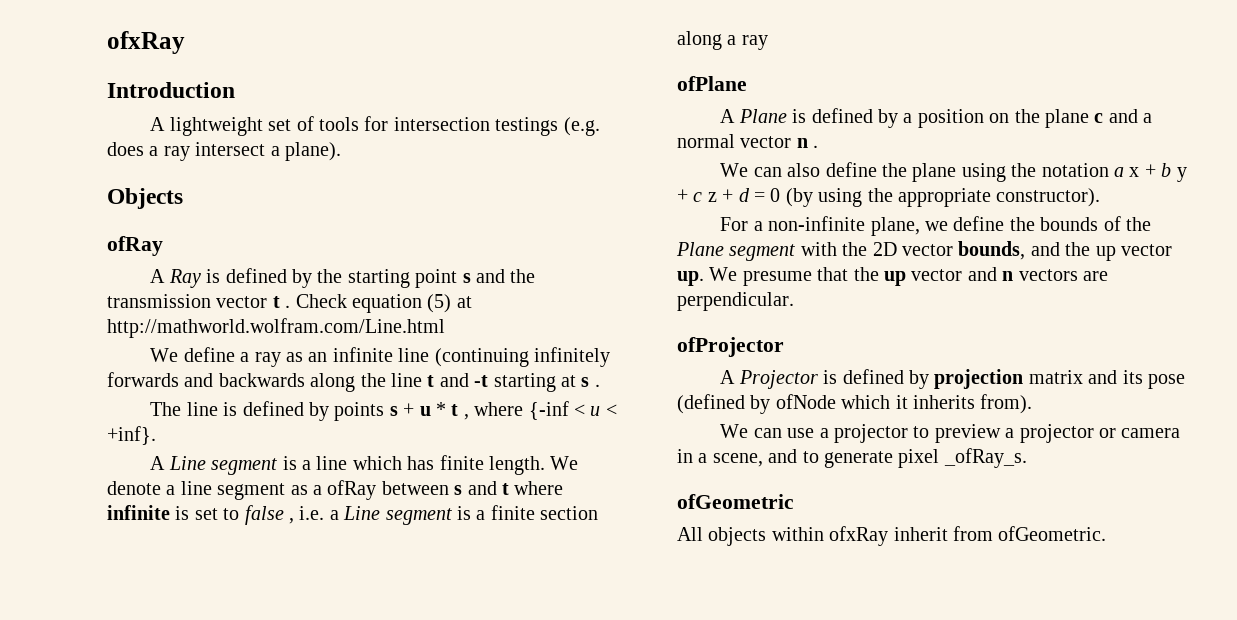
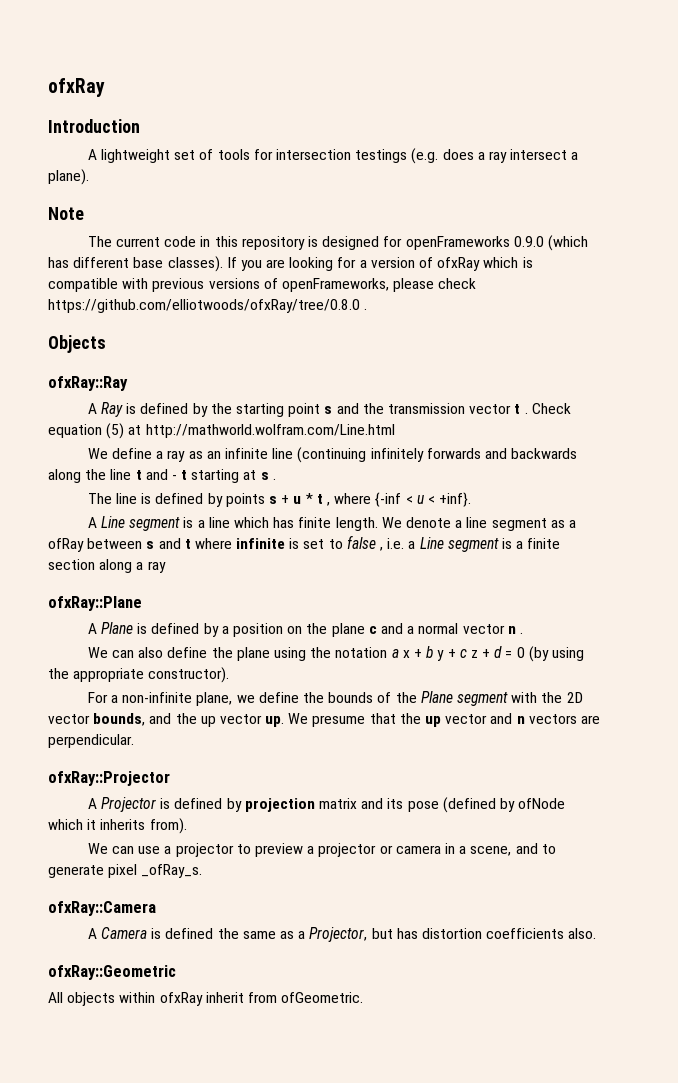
+ Note
+ The current code in this repository is designed for openFrameworks 0.9.0 (which has different base classes). If you are looking for a version of ofxRay which is compatible with previous versions of openFrameworks, please check https://github.com/elliotwoods/ofxRay/tree/0.8.0 .
  Objects
- ofRay
+ ofxRay::Ray
- We define a ray as an infinite line (continuing infinitely forwards and backwards along the line t and -t starting at s .
+ We define a ray as an infinite line (continuing infinitely forwards and backwards along the line t and - t starting at s .
- ofPlane
+ ofxRay::Plane
- ofProjector
+ ofxRay::Projector
- ofGeometric
+ ofxRay::Camera
+ A Camera is defined the same as a Projector, but has distortion coefficients also.
+ ofxRay::Geometric

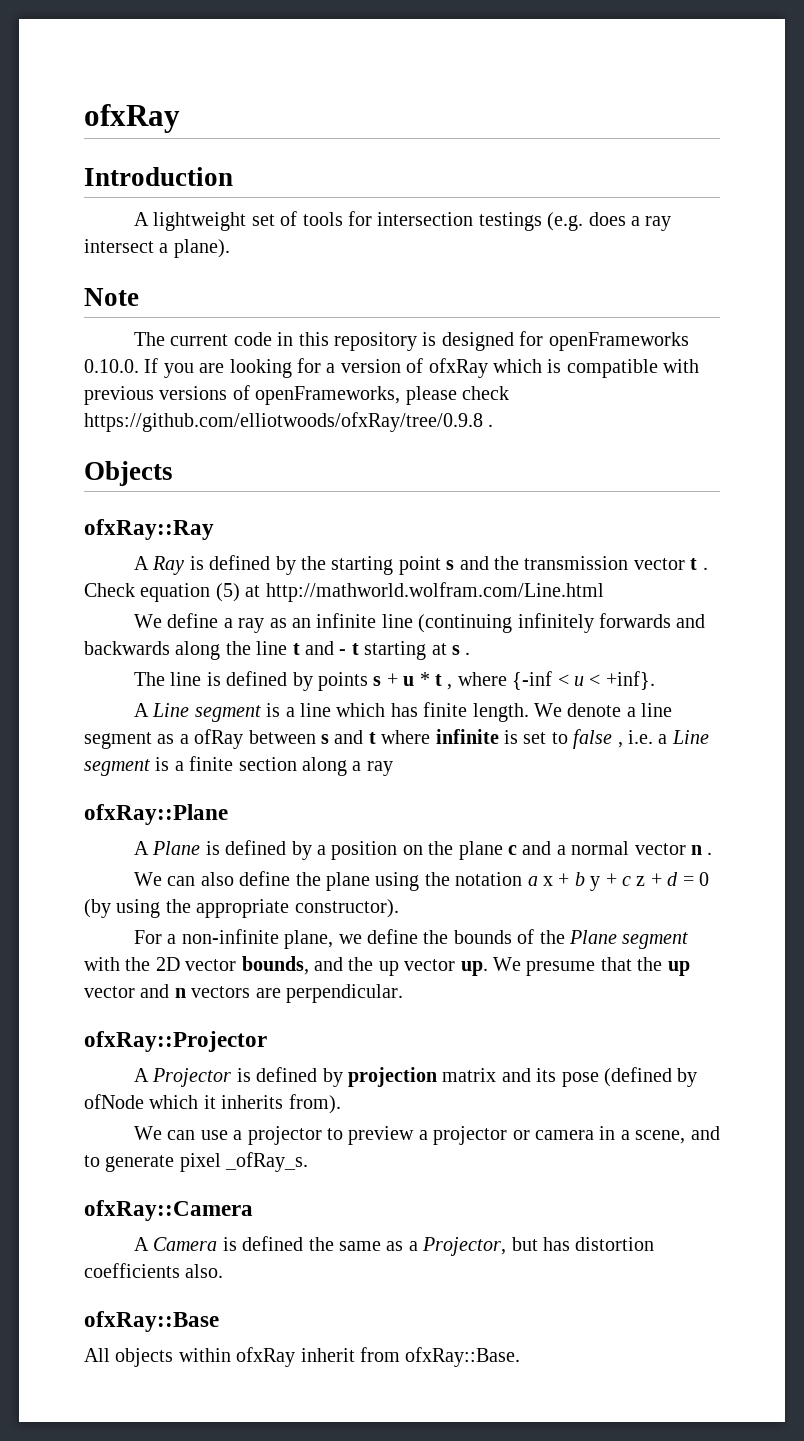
- The current code in this repository is designed for openFrameworks 0.9.0 (which has different base classes). If you are looking for a version of ofxRay which is compatible with previous versions of openFrameworks, please check https://github.com/elliotwoods/ofxRay/tree/0.8.0 .
+ The current code in this repository is designed for openFrameworks 0.10.0. If you are looking for a version of ofxRay which is compatible with previous versions of openFrameworks, please check https://github.com/elliotwoods/ofxRay/tree/0.9.8 .
- ofxRay::Geometric
+ ofxRay::Base
- All objects within ofxRay inherit from ofGeometric.
+ All objects within ofxRay inherit from ofxRay::Base.

